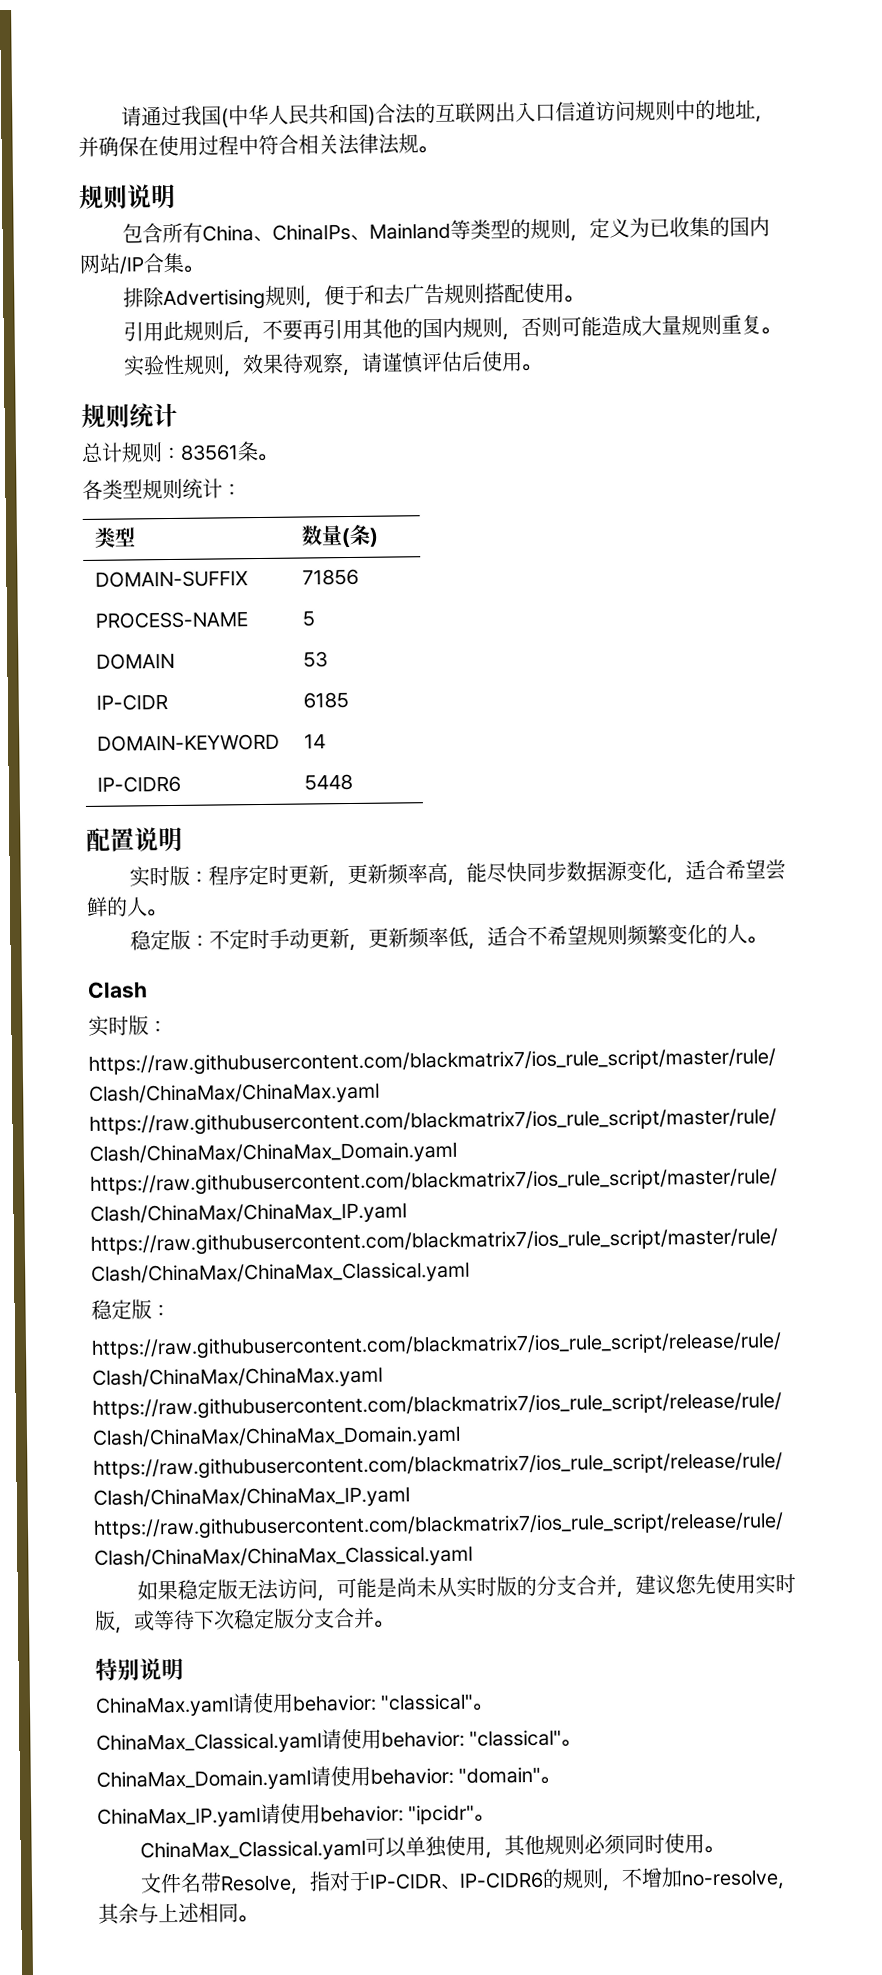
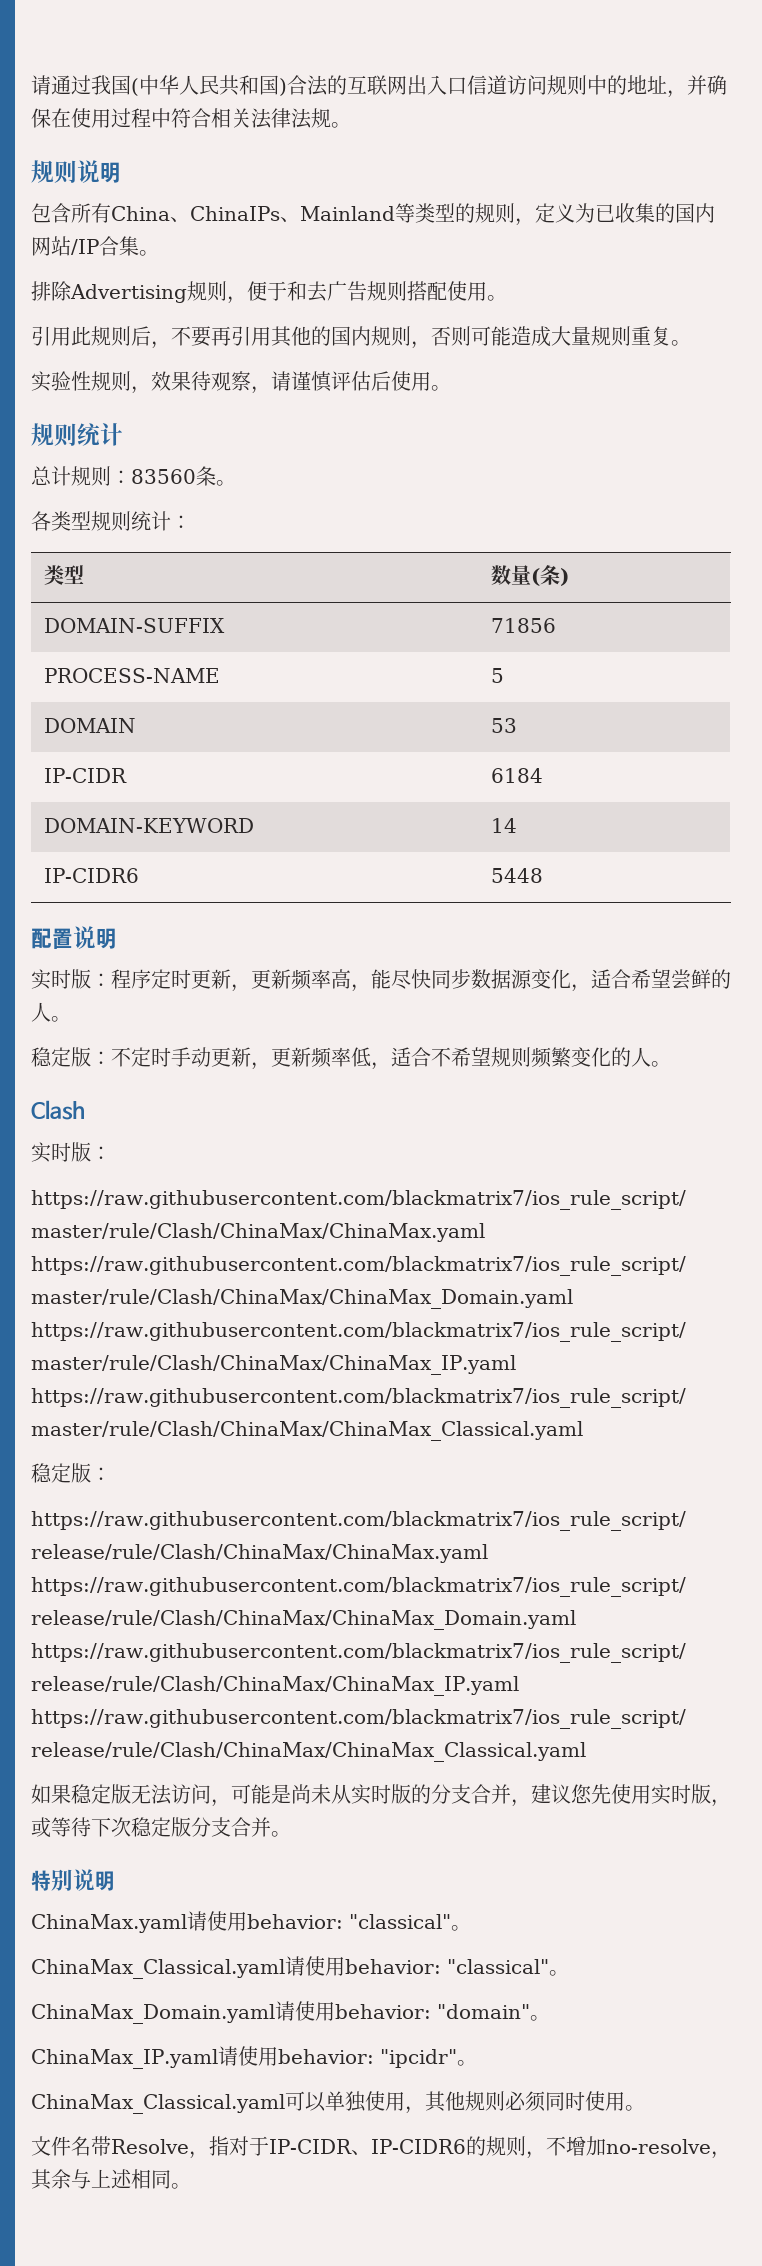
- 总计规则：83561条。
+ 总计规则：83560条。
- IP-CIDR | 6185
+ IP-CIDR | 6184

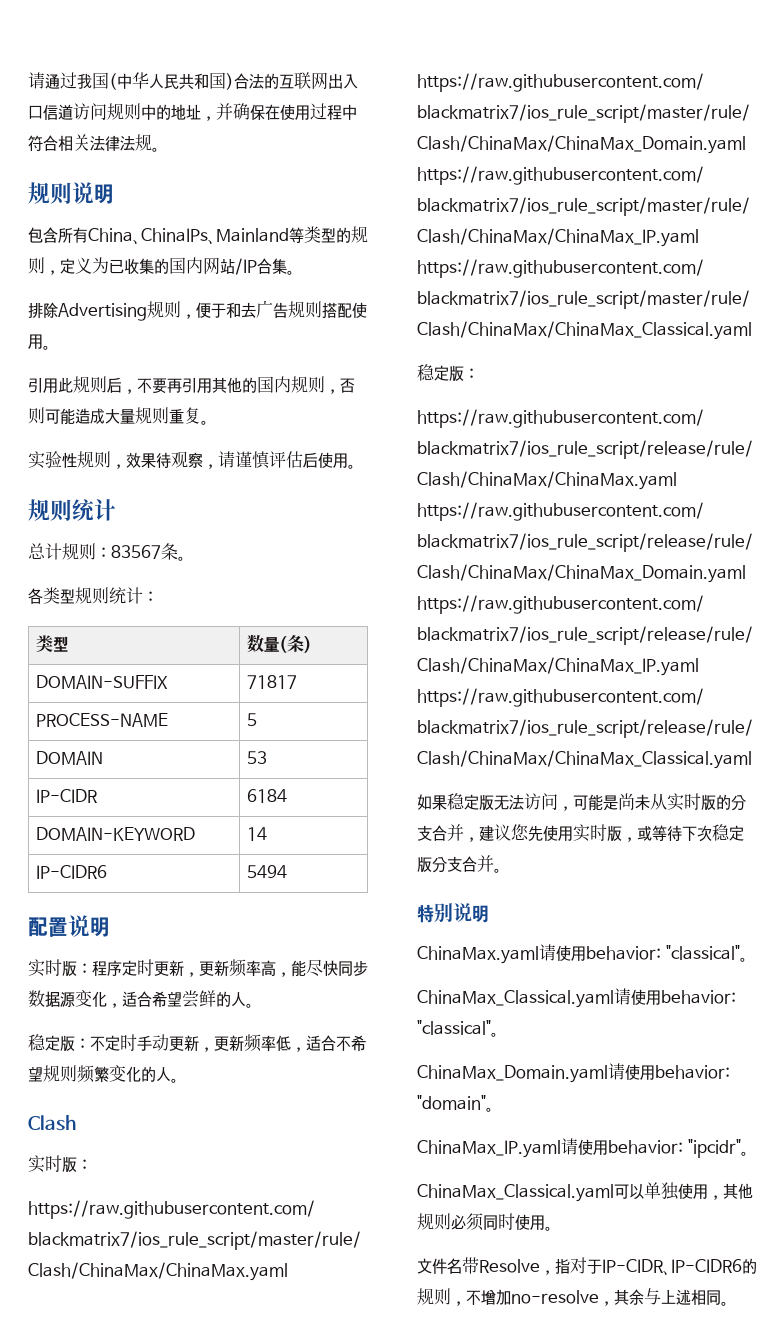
- 总计规则：83560条。
+ 总计规则：83567条。
- DOMAIN-SUFFIX | 71856
+ DOMAIN-SUFFIX | 71817
- IP-CIDR6 | 5448
+ IP-CIDR6 | 5494

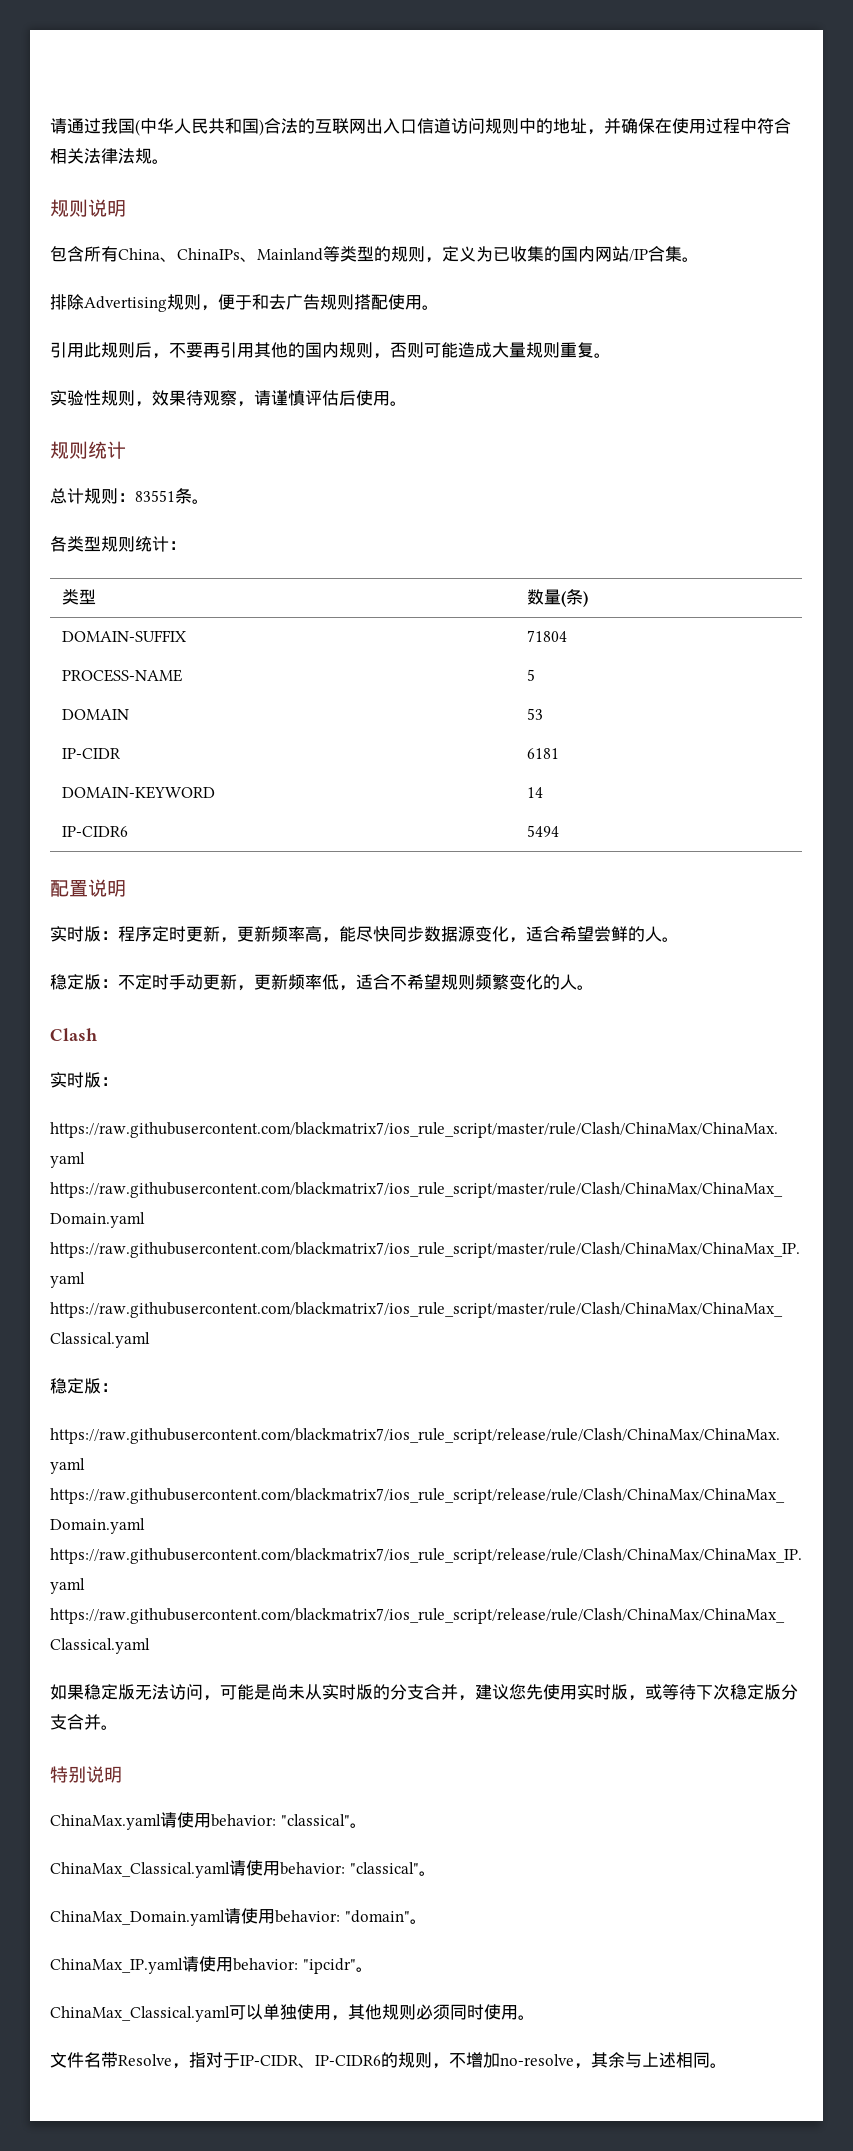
- 总计规则：83567条。
+ 总计规则：83551条。
- DOMAIN-SUFFIX | 71817
+ DOMAIN-SUFFIX | 71804
- IP-CIDR | 6184
+ IP-CIDR | 6181

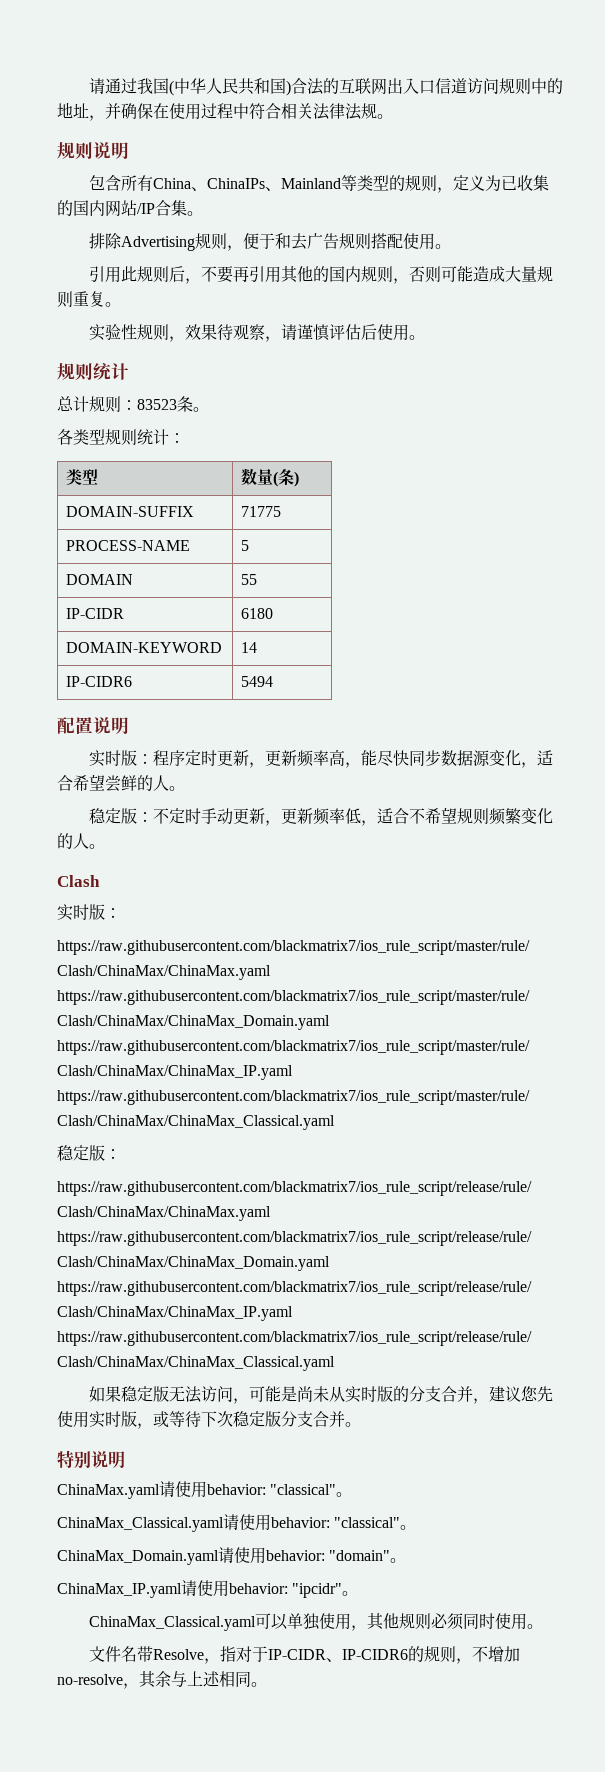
- 总计规则：83551条。
+ 总计规则：83523条。
- DOMAIN-SUFFIX | 71804
+ DOMAIN-SUFFIX | 71775
- DOMAIN | 53
+ DOMAIN | 55
- IP-CIDR | 6181
+ IP-CIDR | 6180

